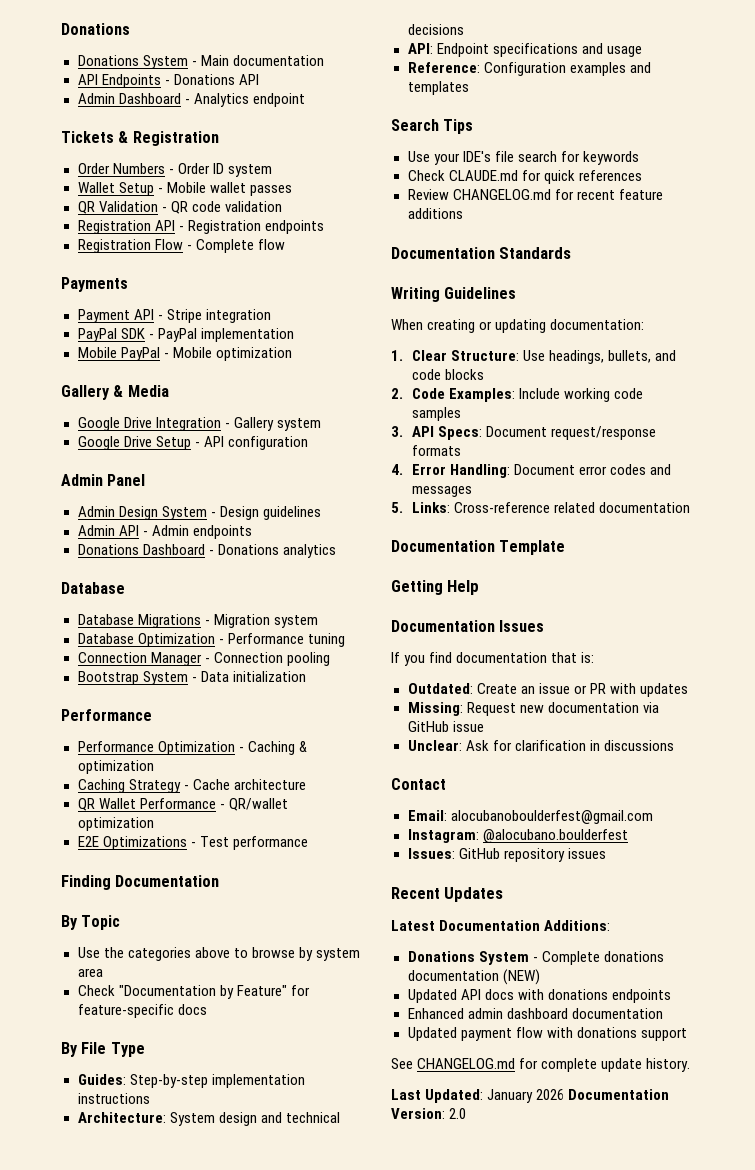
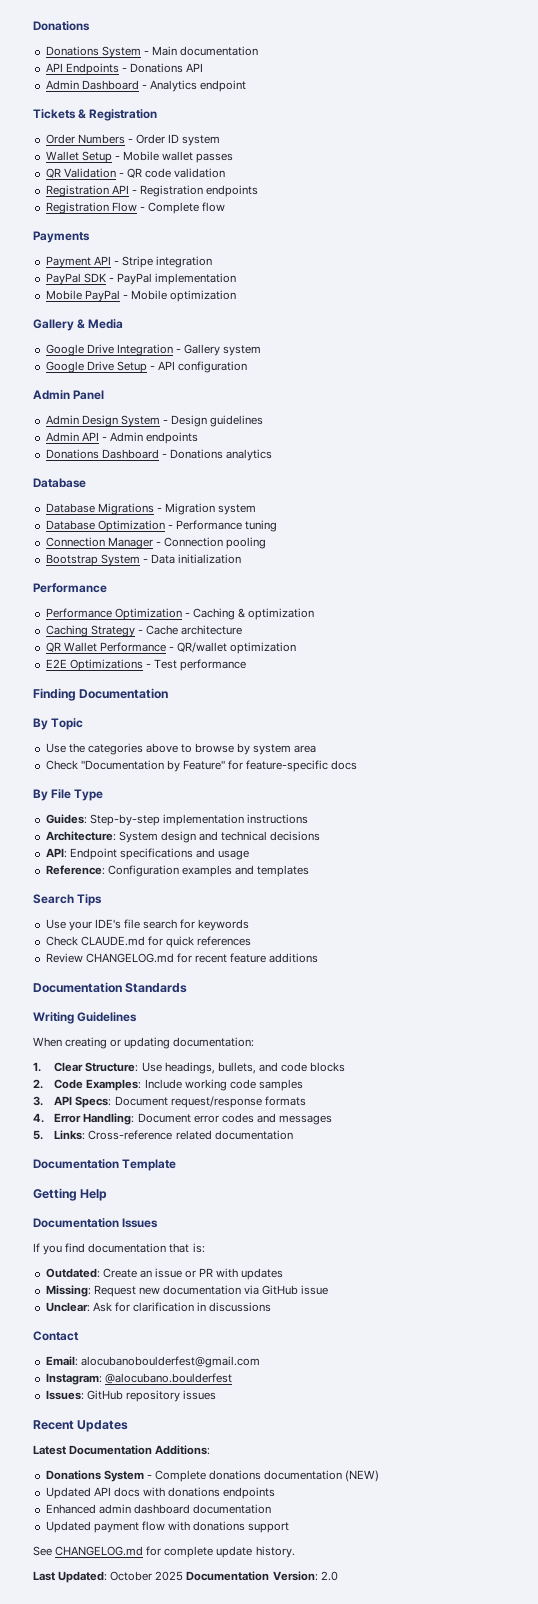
- Last Updated: January 2026 Documentation Version: 2.0
+ Last Updated: October 2025 Documentation Version: 2.0

